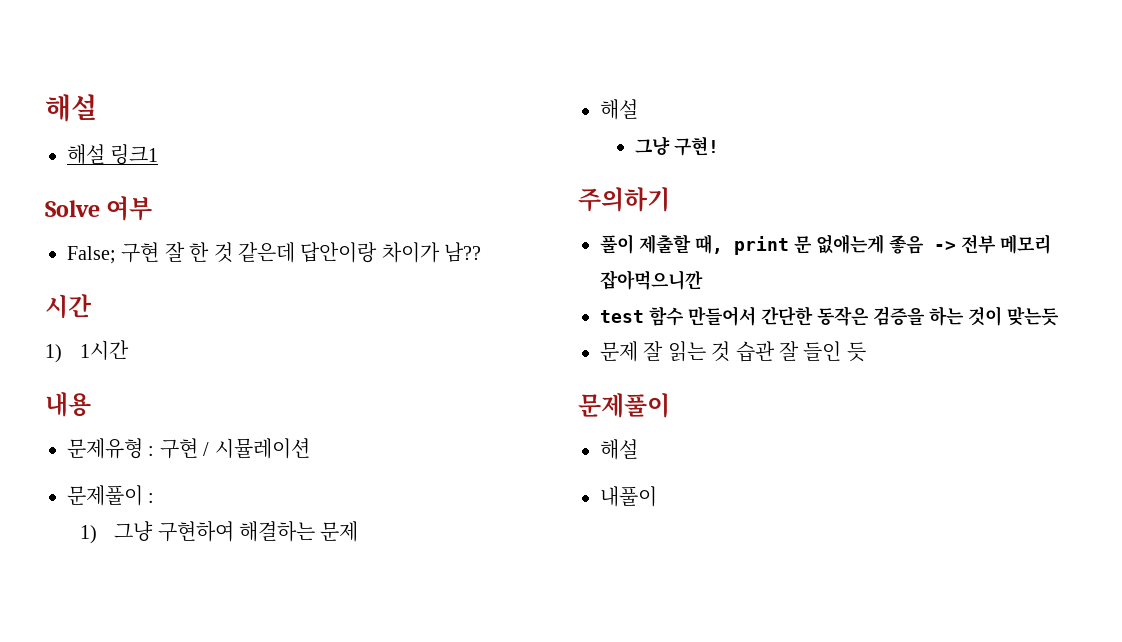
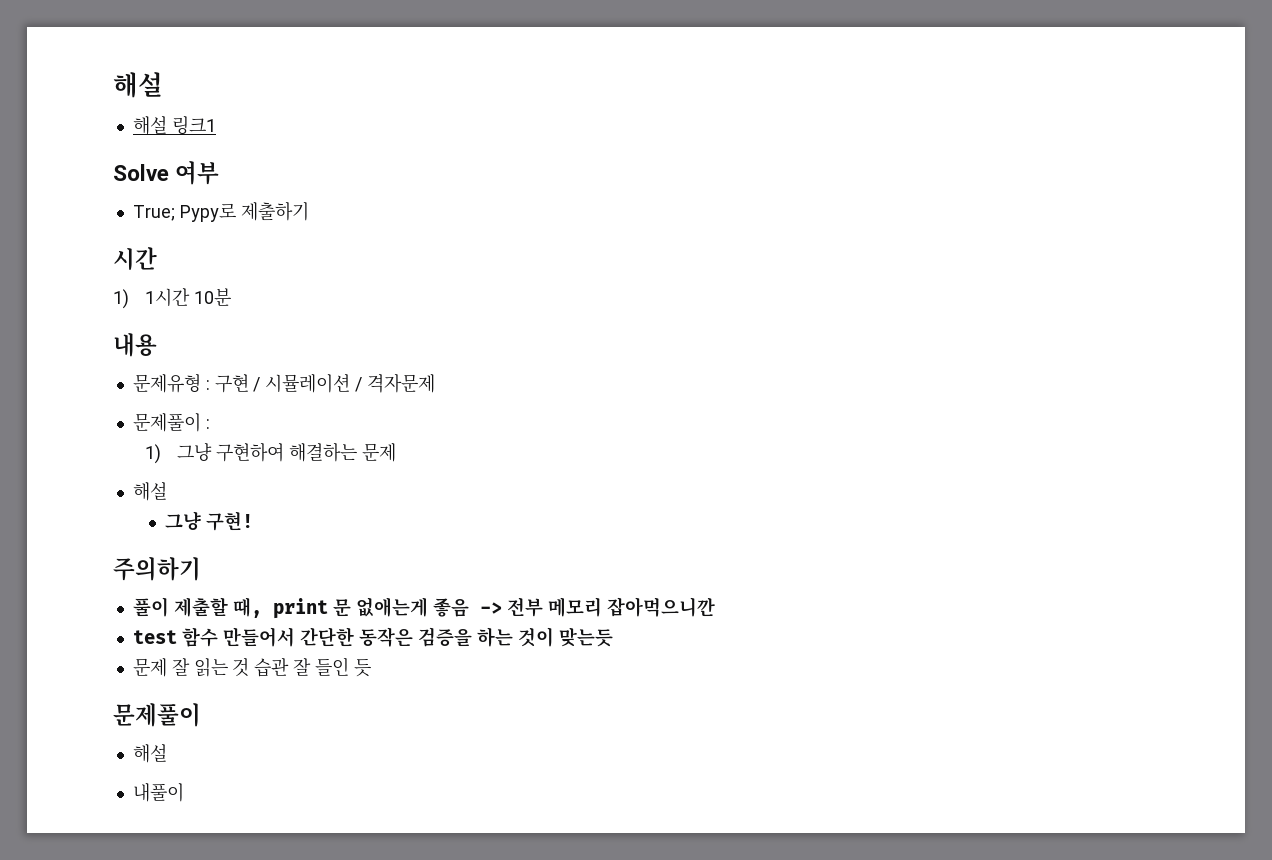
- False; 구현 잘 한 것 같은데 답안이랑 차이가 남??
+ True; Pypy로 제출하기
- 1) 1시간
+ 1) 1시간 10분
- 문제유형 : 구현 / 시뮬레이션
+ 문제유형 : 구현 / 시뮬레이션 / 격자문제

